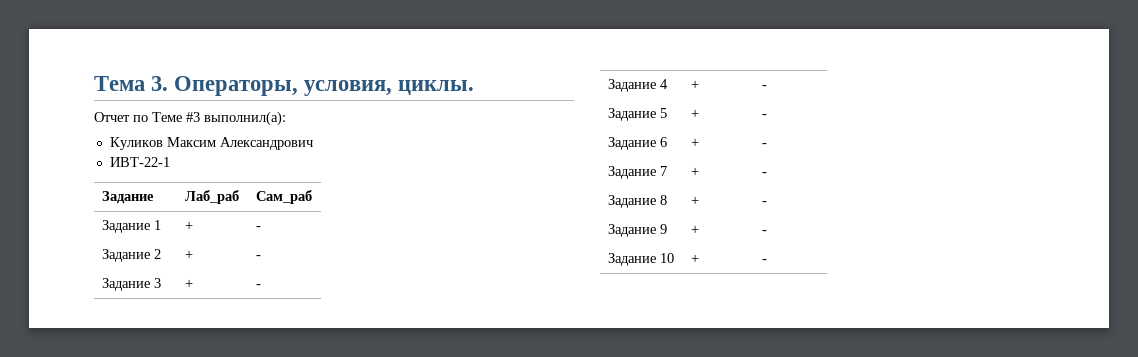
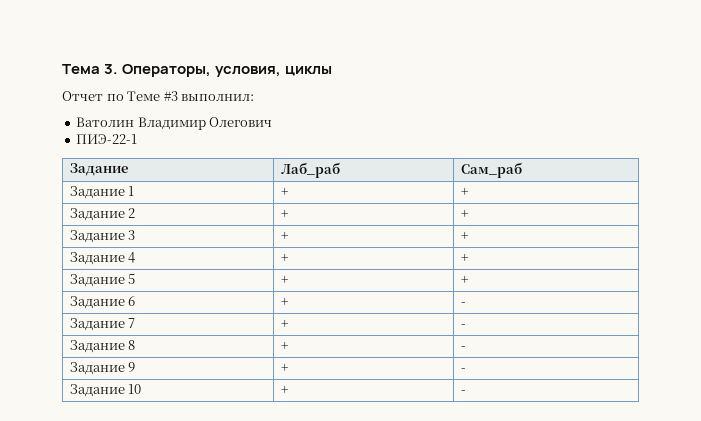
- Тема 3. Операторы, условия, циклы.
+ Тема 3. Операторы, условия, циклы
- Отчет по Теме #3 выполнил(а):
- Куликов Максим Александрович
- ИВТ-22-1
+ Отчет по Теме #3 выполнил:
+ Ватолин Владимир Олегович
+ ПИЭ-22-1
- Задание 1 | + | -
+ Задание 1 | + | +
- Задание 2 | + | -
+ Задание 2 | + | +
- Задание 3 | + | -
+ Задание 3 | + | +
- Задание 4 | + | -
+ Задание 4 | + | +
- Задание 5 | + | -
+ Задание 5 | + | +

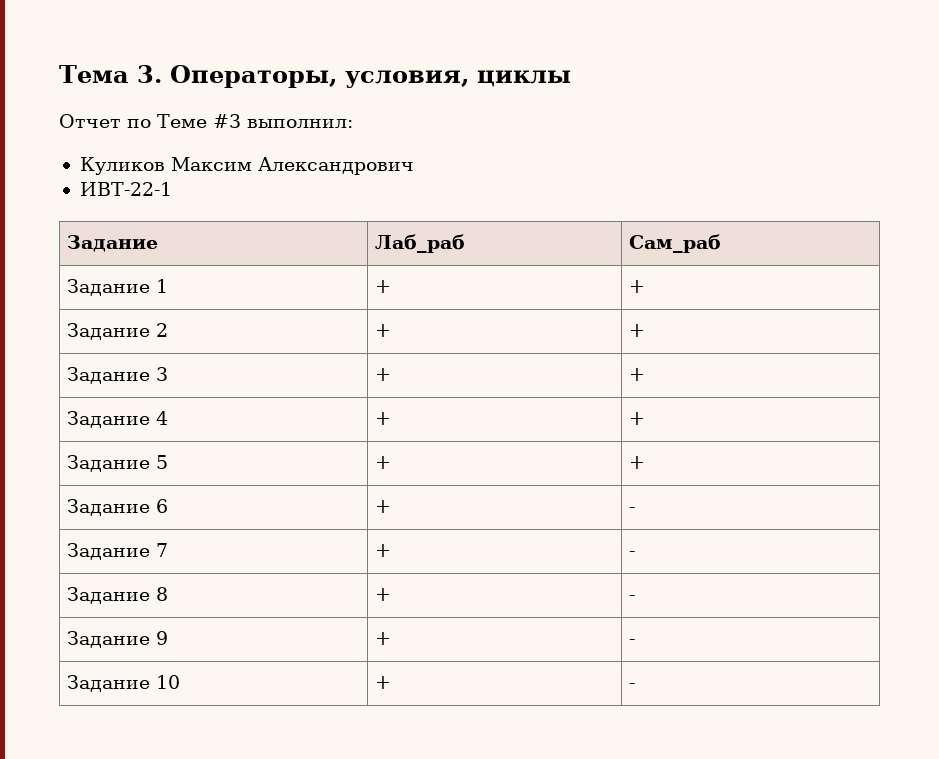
- Ватолин Владимир Олегович
- ПИЭ-22-1
+ Куликов Максим Александрович
+ ИВТ-22-1

